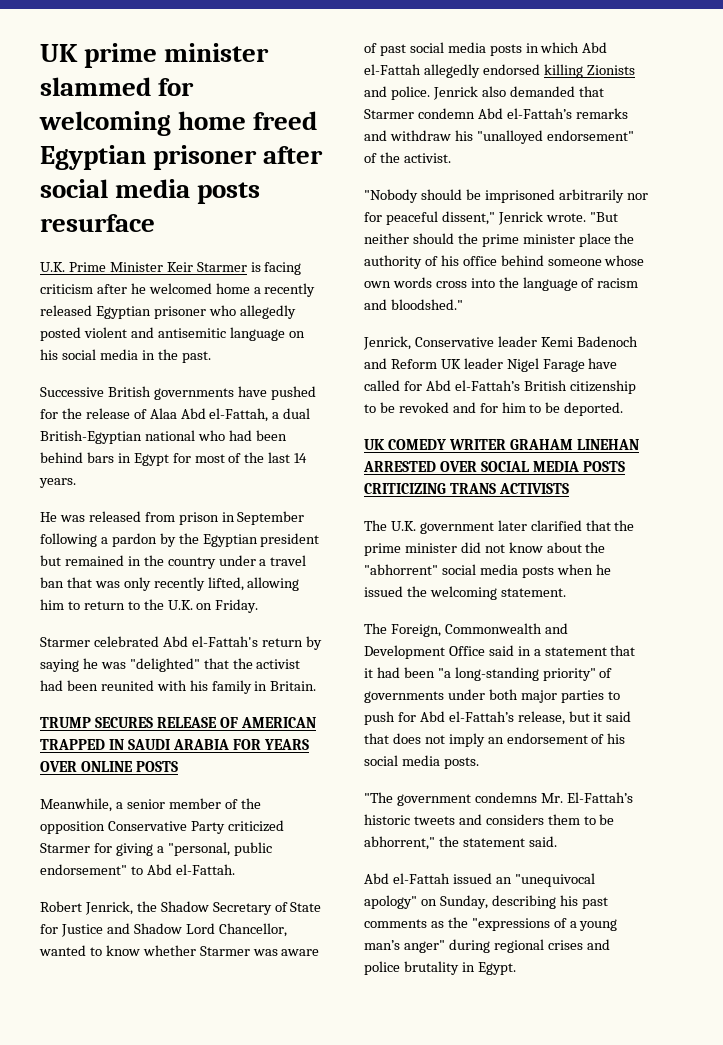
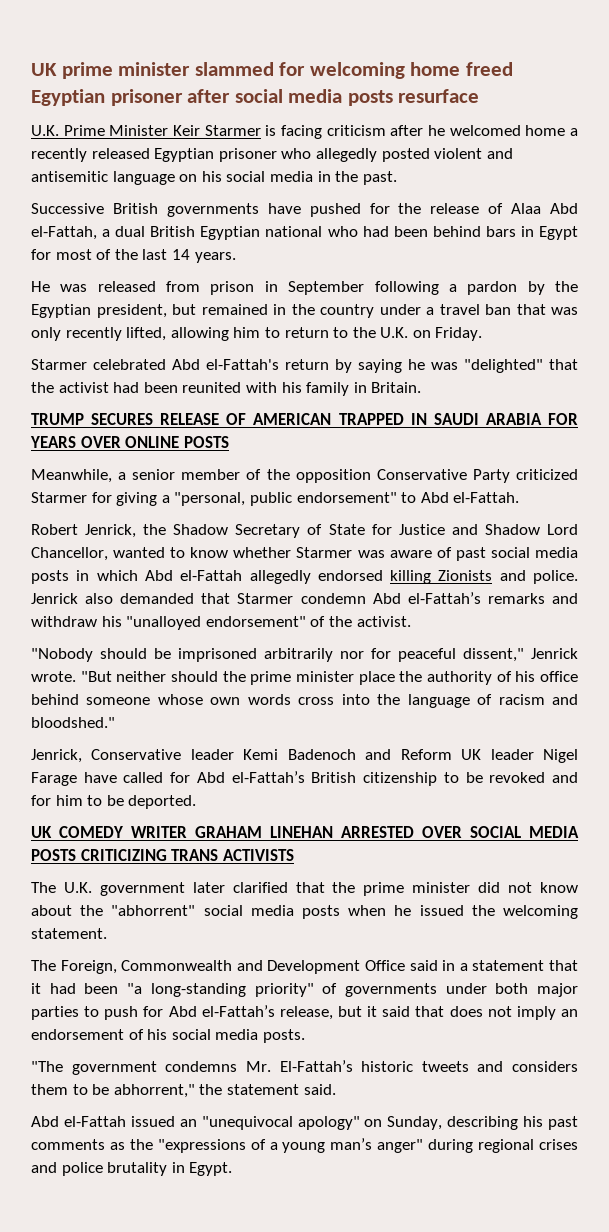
- Successive British governments have pushed for the release of Alaa Abd el-Fattah, a dual British-Egyptian national who had been behind bars in Egypt for most of the last 14 years.
+ Successive British governments have pushed for the release of Alaa Abd el-Fattah, a dual British Egyptian national who had been behind bars in Egypt for most of the last 14 years.
- He was released from prison in September following a pardon by the Egyptian president but remained in the country under a travel ban that was only recently lifted, allowing him to return to the U.K. on Friday.
+ He was released from prison in September following a pardon by the Egyptian president, but remained in the country under a travel ban that was only recently lifted, allowing him to return to the U.K. on Friday.

